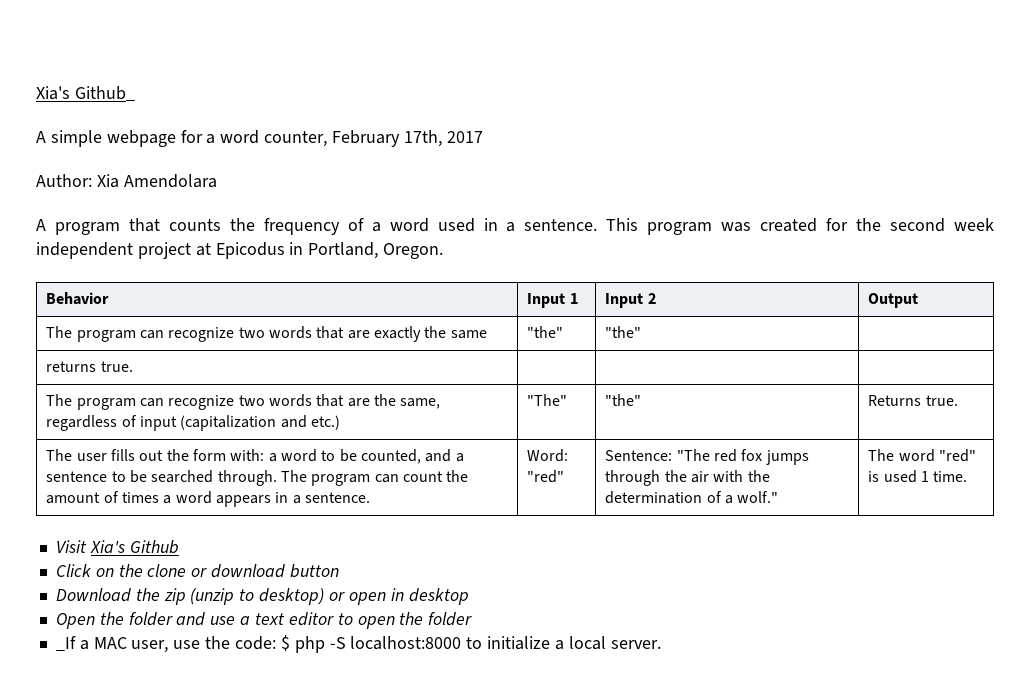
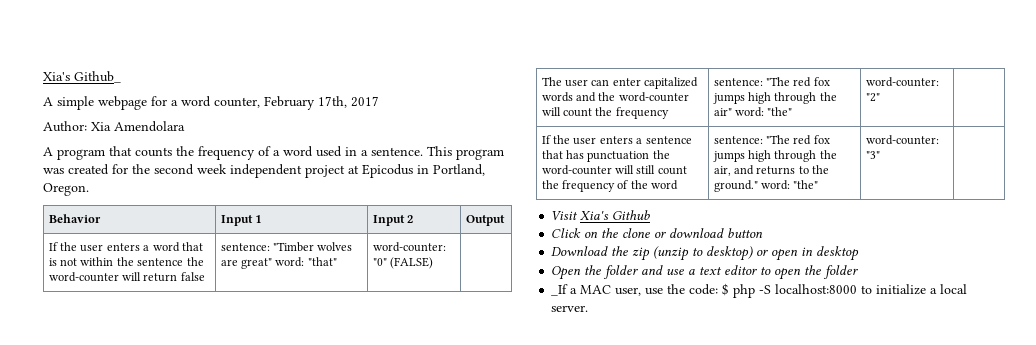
- The program can recognize two words that are exactly the same | "the" | "the" |
- returns true. | | |
- The program can recognize two words that are the same, regardless of input (capitalization and etc.) | "The" | "the" | Returns true.
- The user fills out the form with: a word to be counted, and a sentence to be searched through. The program can count the amount of times a word appears in a sentence. | Word: "red" | Sentence: "The red fox jumps through the air with the determination of a wolf." | The word "red" is used 1 time.
+ If the user enters a word that is not within the sentence the word-counter will return false | sentence: "Timber wolves are great" word: "that" | word-counter: "0" (FALSE) |
+ The user can enter capitalized words and the word-counter will count the frequency | sentence: "The red fox jumps high through the air" word: "the" | word-counter: "2" |
+ If the user enters a sentence that has punctuation the word-counter will still count the frequency of the word | sentence: "The red fox jumps high through the air, and returns to the ground." word: "the" | word-counter: "3" |

